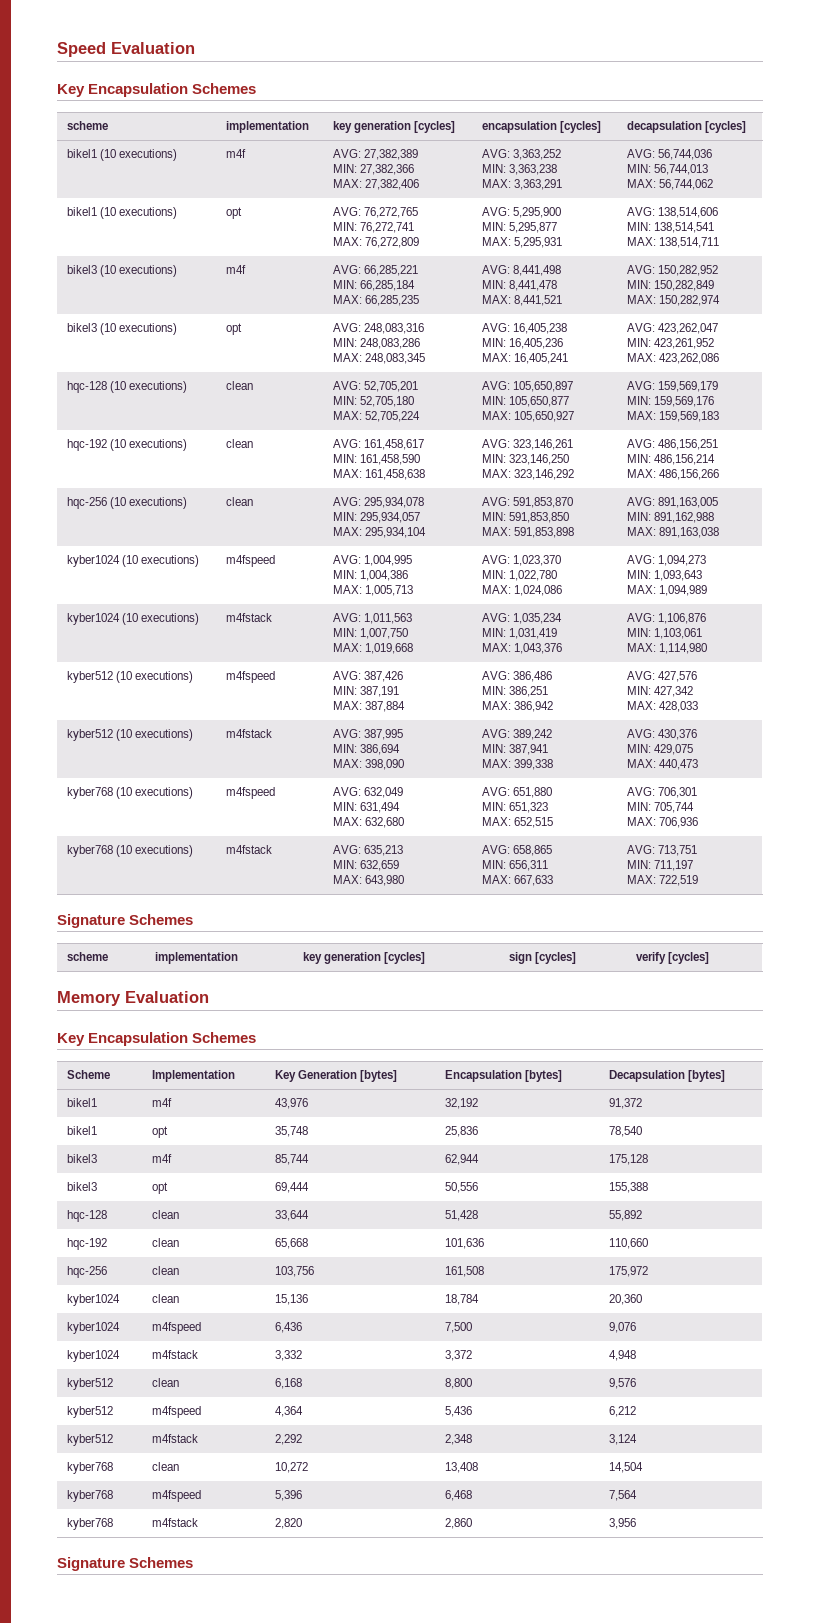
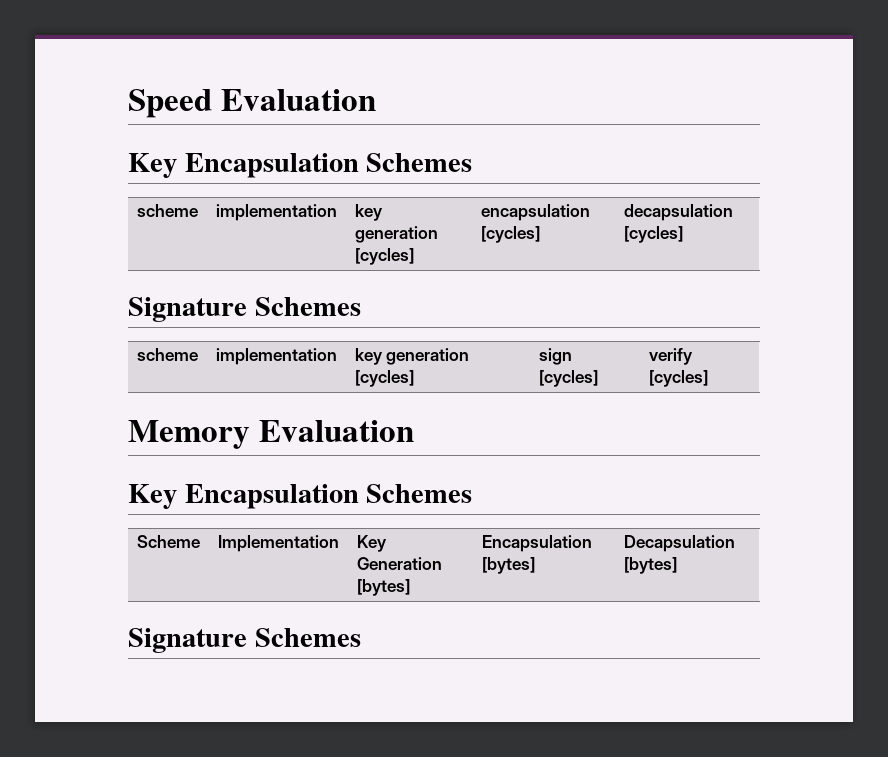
- bikel1 (10 executions) | m4f | AVG: 27,382,389
- MIN: 27,382,366
- MAX: 27,382,406 | AVG: 3,363,252
- MIN: 3,363,238
- MAX: 3,363,291 | AVG: 56,744,036
- MIN: 56,744,013
- MAX: 56,744,062
- bikel1 (10 executions) | opt | AVG: 76,272,765
- MIN: 76,272,741
- MAX: 76,272,809 | AVG: 5,295,900
- MIN: 5,295,877
- MAX: 5,295,931 | AVG: 138,514,606
- MIN: 138,514,541
- MAX: 138,514,711
- bikel3 (10 executions) | m4f | AVG: 66,285,221
- MIN: 66,285,184
- MAX: 66,285,235 | AVG: 8,441,498
- MIN: 8,441,478
- MAX: 8,441,521 | AVG: 150,282,952
- MIN: 150,282,849
- MAX: 150,282,974
- bikel3 (10 executions) | opt | AVG: 248,083,316
- MIN: 248,083,286
- MAX: 248,083,345 | AVG: 16,405,238
- MIN: 16,405,236
- MAX: 16,405,241 | AVG: 423,262,047
- MIN: 423,261,952
- MAX: 423,262,086
- hqc-128 (10 executions) | clean | AVG: 52,705,201
- MIN: 52,705,180
- MAX: 52,705,224 | AVG: 105,650,897
- MIN: 105,650,877
- MAX: 105,650,927 | AVG: 159,569,179
- MIN: 159,569,176
- MAX: 159,569,183
- hqc-192 (10 executions) | clean | AVG: 161,458,617
- MIN: 161,458,590
- MAX: 161,458,638 | AVG: 323,146,261
- MIN: 323,146,250
- MAX: 323,146,292 | AVG: 486,156,251
- MIN: 486,156,214
- MAX: 486,156,266
- hqc-256 (10 executions) | clean | AVG: 295,934,078
- MIN: 295,934,057
- MAX: 295,934,104 | AVG: 591,853,870
- MIN: 591,853,850
- MAX: 591,853,898 | AVG: 891,163,005
- MIN: 891,162,988
- MAX: 891,163,038
- kyber1024 (10 executions) | m4fspeed | AVG: 1,004,995
- MIN: 1,004,386
- MAX: 1,005,713 | AVG: 1,023,370
- MIN: 1,022,780
- MAX: 1,024,086 | AVG: 1,094,273
- MIN: 1,093,643
- MAX: 1,094,989
- kyber1024 (10 executions) | m4fstack | AVG: 1,011,563
- MIN: 1,007,750
- MAX: 1,019,668 | AVG: 1,035,234
- MIN: 1,031,419
- MAX: 1,043,376 | AVG: 1,106,876
- MIN: 1,103,061
- MAX: 1,114,980
- kyber512 (10 executions) | m4fspeed | AVG: 387,426
- MIN: 387,191
- MAX: 387,884 | AVG: 386,486
- MIN: 386,251
- MAX: 386,942 | AVG: 427,576
- MIN: 427,342
- MAX: 428,033
- kyber512 (10 executions) | m4fstack | AVG: 387,995
- MIN: 386,694
- MAX: 398,090 | AVG: 389,242
- MIN: 387,941
- MAX: 399,338 | AVG: 430,376
- MIN: 429,075
- MAX: 440,473
- kyber768 (10 executions) | m4fspeed | AVG: 632,049
- MIN: 631,494
- MAX: 632,680 | AVG: 651,880
- MIN: 651,323
- MAX: 652,515 | AVG: 706,301
- MIN: 705,744
- MAX: 706,936
- kyber768 (10 executions) | m4fstack | AVG: 635,213
- MIN: 632,659
- MAX: 643,980 | AVG: 658,865
- MIN: 656,311
- MAX: 667,633 | AVG: 713,751
- MIN: 711,197
- MAX: 722,519
- bikel1 | m4f | 43,976 | 32,192 | 91,372
- bikel1 | opt | 35,748 | 25,836 | 78,540
- bikel3 | m4f | 85,744 | 62,944 | 175,128
- bikel3 | opt | 69,444 | 50,556 | 155,388
- hqc-128 | clean | 33,644 | 51,428 | 55,892
- hqc-192 | clean | 65,668 | 101,636 | 110,660
- hqc-256 | clean | 103,756 | 161,508 | 175,972
- kyber1024 | clean | 15,136 | 18,784 | 20,360
- kyber1024 | m4fspeed | 6,436 | 7,500 | 9,076
- kyber1024 | m4fstack | 3,332 | 3,372 | 4,948
- kyber512 | clean | 6,168 | 8,800 | 9,576
- kyber512 | m4fspeed | 4,364 | 5,436 | 6,212
- kyber512 | m4fstack | 2,292 | 2,348 | 3,124
- kyber768 | clean | 10,272 | 13,408 | 14,504
- kyber768 | m4fspeed | 5,396 | 6,468 | 7,564
- kyber768 | m4fstack | 2,820 | 2,860 | 3,956

